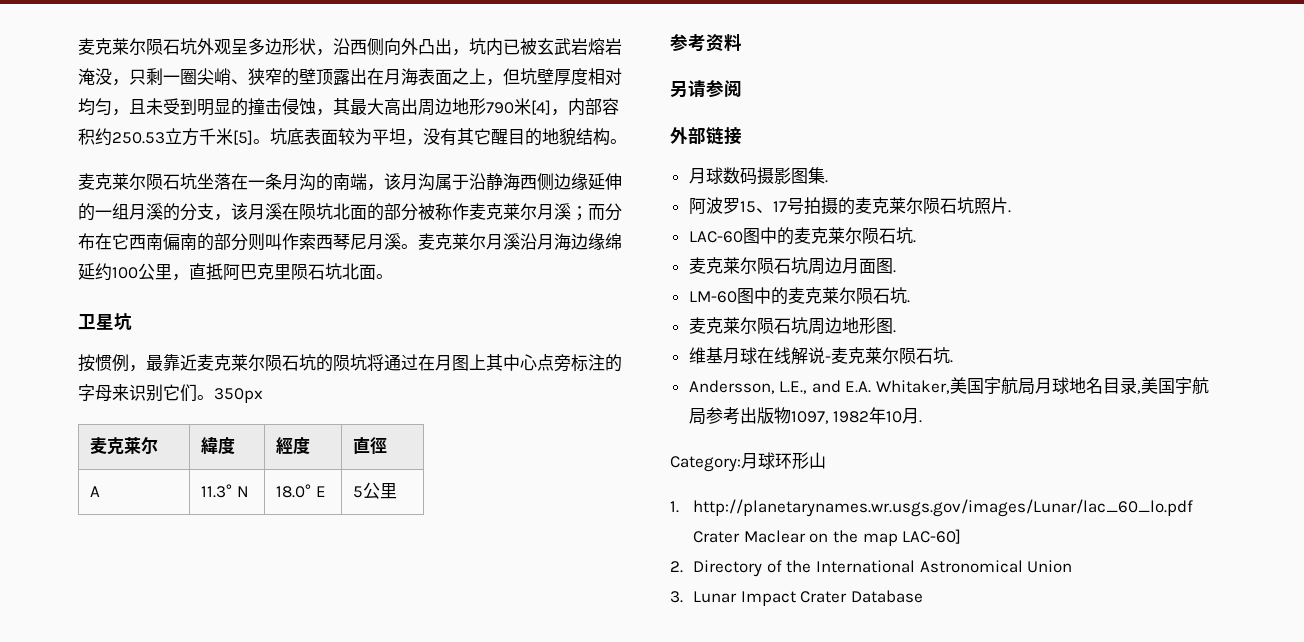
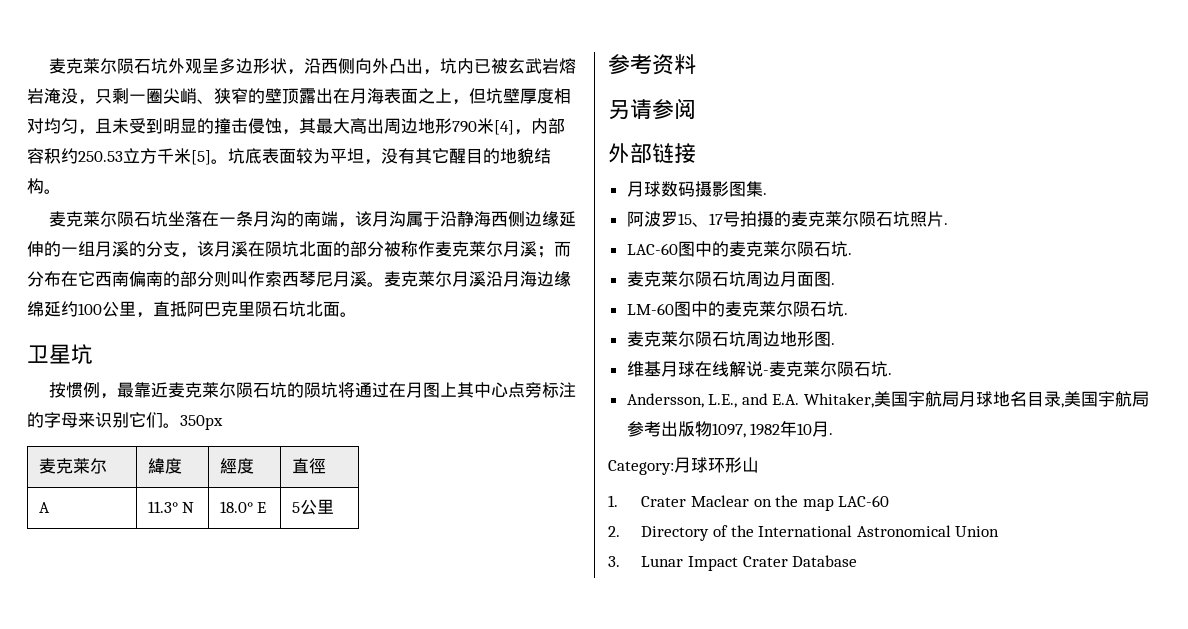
- 1. http://planetarynames.wr.usgs.gov/images/Lunar/lac_60_lo.pdf Crater Maclear on the map LAC-60]
+ 1. Crater Maclear on the map LAC-60

